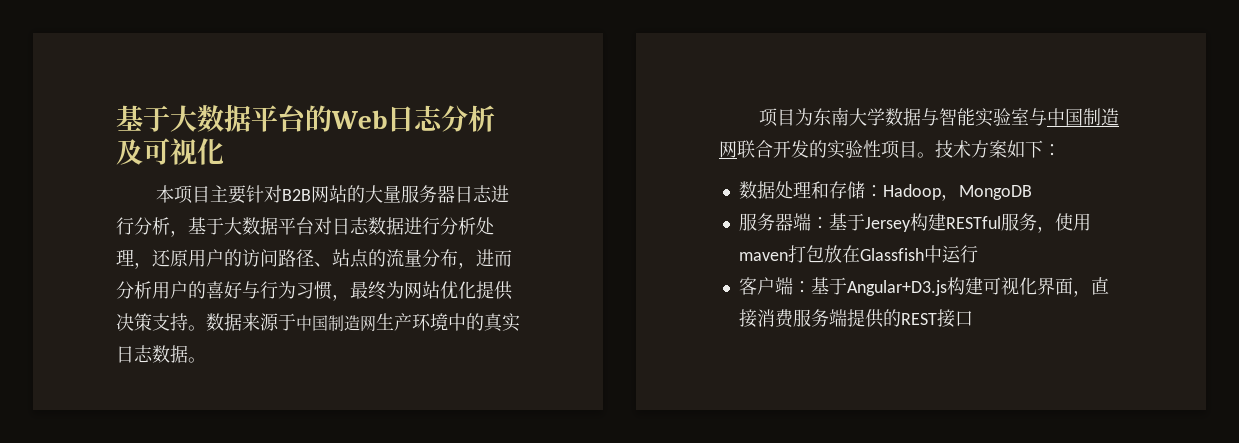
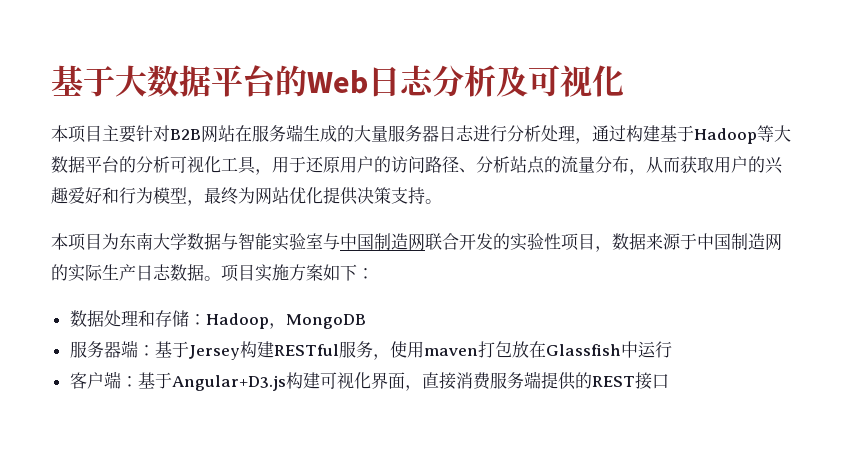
- 本项目主要针对B2B网站的大量服务器日志进行分析，基于大数据平台对日志数据进行分析处理，还原用户的访问路径、站点的流量分布，进而分析用户的喜好与行为习惯，最终为网站优化提供决策支持。数据来源于中国制造网生产环境中的真实日志数据。
- 项目为东南大学数据与智能实验室与中国制造网联合开发的实验性项目。技术方案如下：
+ 本项目主要针对B2B网站在服务端生成的大量服务器日志进行分析处理，通过构建基于Hadoop等大数据平台的分析可视化工具，用于还原用户的访问路径、分析站点的流量分布，从而获取用户的兴趣爱好和行为模型，最终为网站优化提供决策支持。
+ 本项目为东南大学数据与智能实验室与中国制造网联合开发的实验性项目，数据来源于中国制造网的实际生产日志数据。项目实施方案如下：

